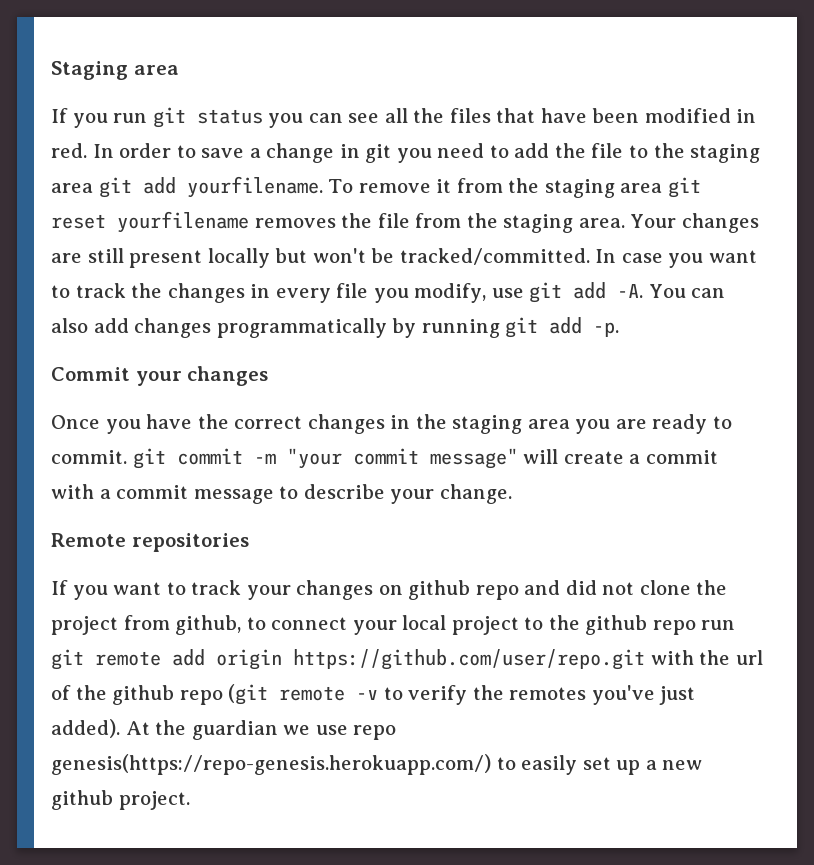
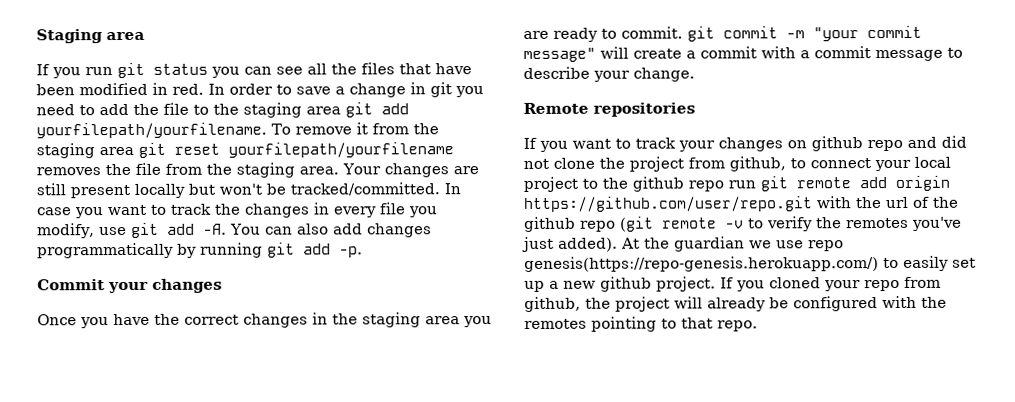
- In order to save a change in git you need to add the file to the staging area git add yourfilename.
+ In order to save a change in git you need to add the file to the staging area git add yourfilepath/yourfilename.
- To remove it from the staging area git reset yourfilename removes the file from the staging area.
+ To remove it from the staging area git reset yourfilepath/yourfilename removes the file from the staging area.
+ If you cloned your repo from github, the project will already be configured with the remotes pointing to that repo.

